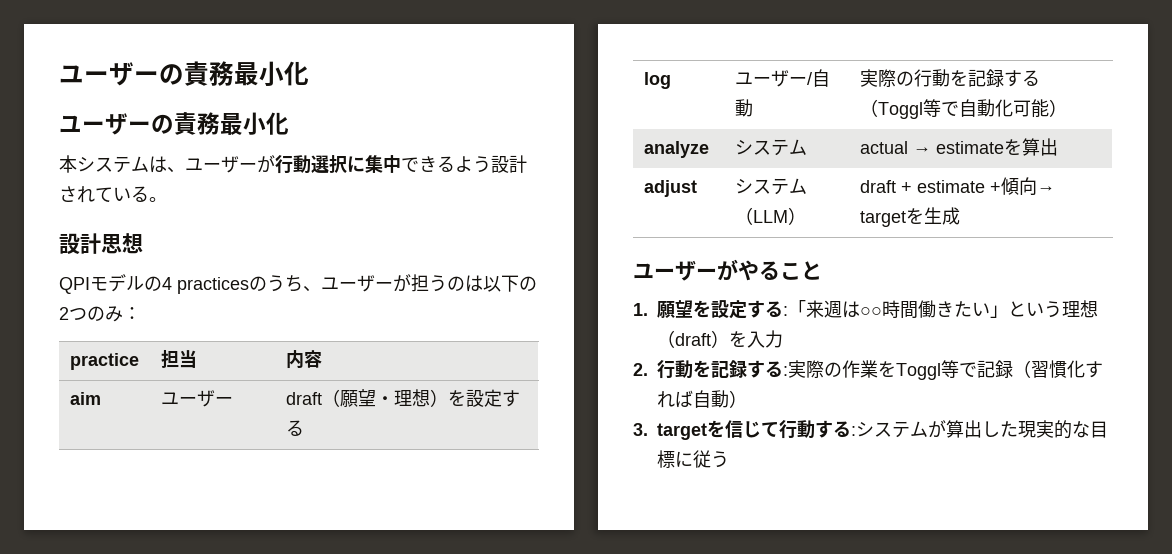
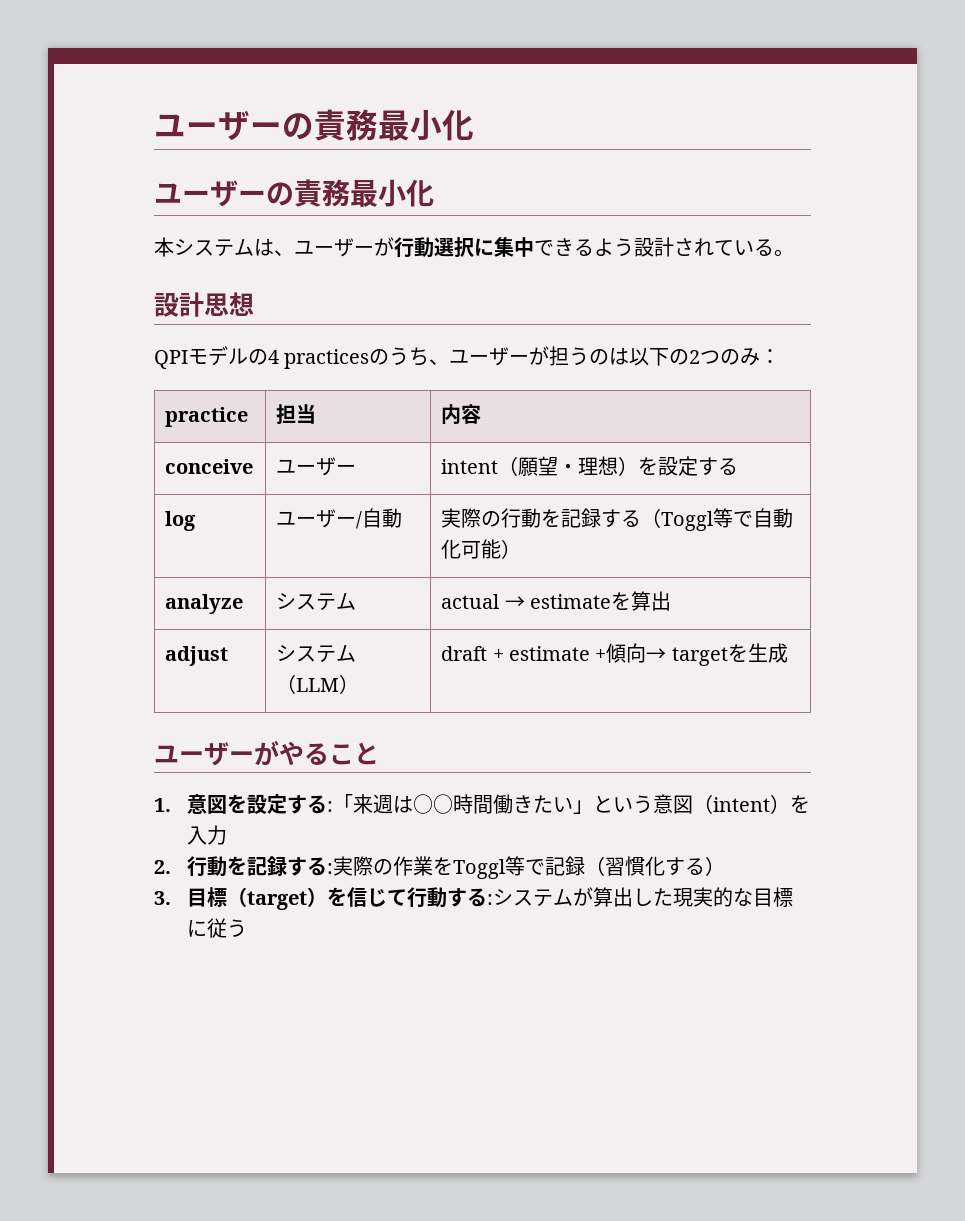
- aim | ユーザー | draft（願望・理想）を設定する
+ conceive | ユーザー | intent（願望・理想）を設定する
- 1.願望を設定する:「来週は○○時間働きたい」という理想（draft）を入力
+ 1.意図を設定する:「来週は○○時間働きたい」という意図（intent）を入力
- 2.行動を記録する:実際の作業をToggl等で記録（習慣化すれば自動）
+ 2.行動を記録する:実際の作業をToggl等で記録（習慣化する）
- 3. targetを信じて行動する:システムが算出した現実的な目標に従う
+ 3.目標（target）を信じて行動する:システムが算出した現実的な目標に従う

